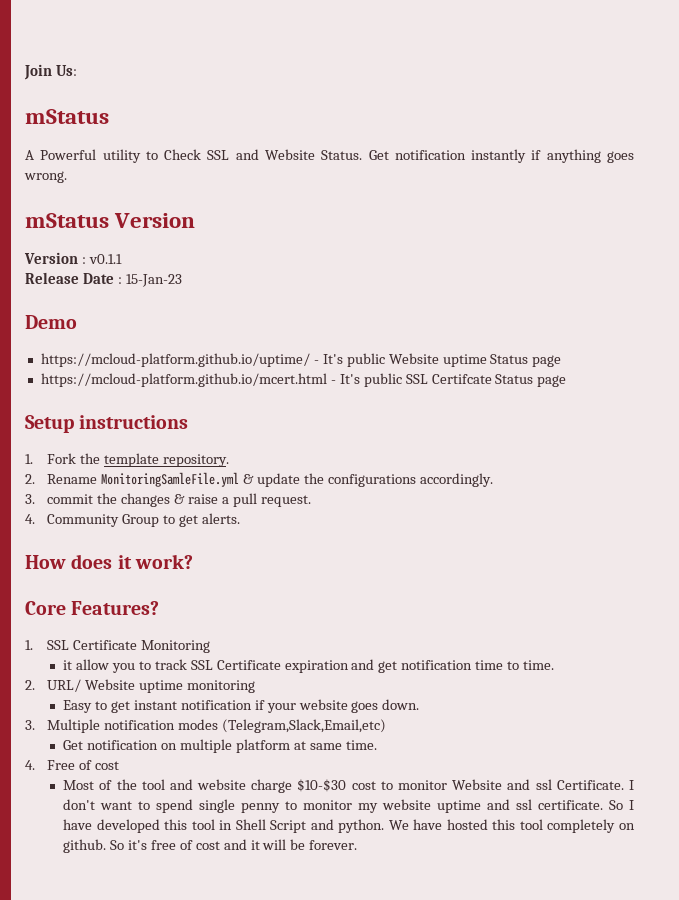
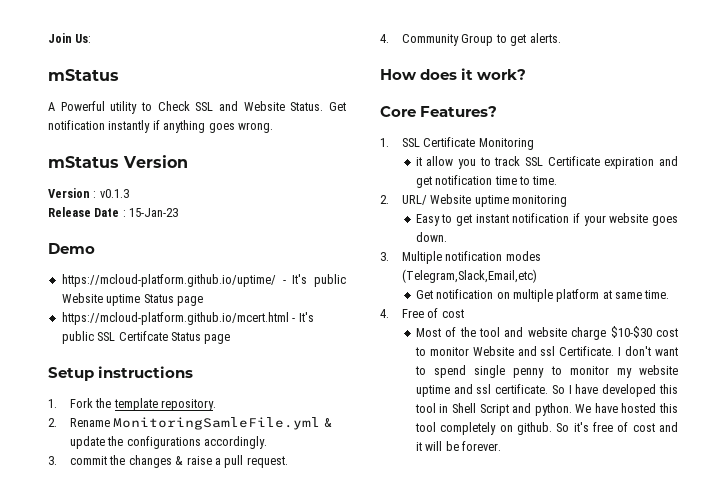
- Version : v0.1.1
+ Version : v0.1.3

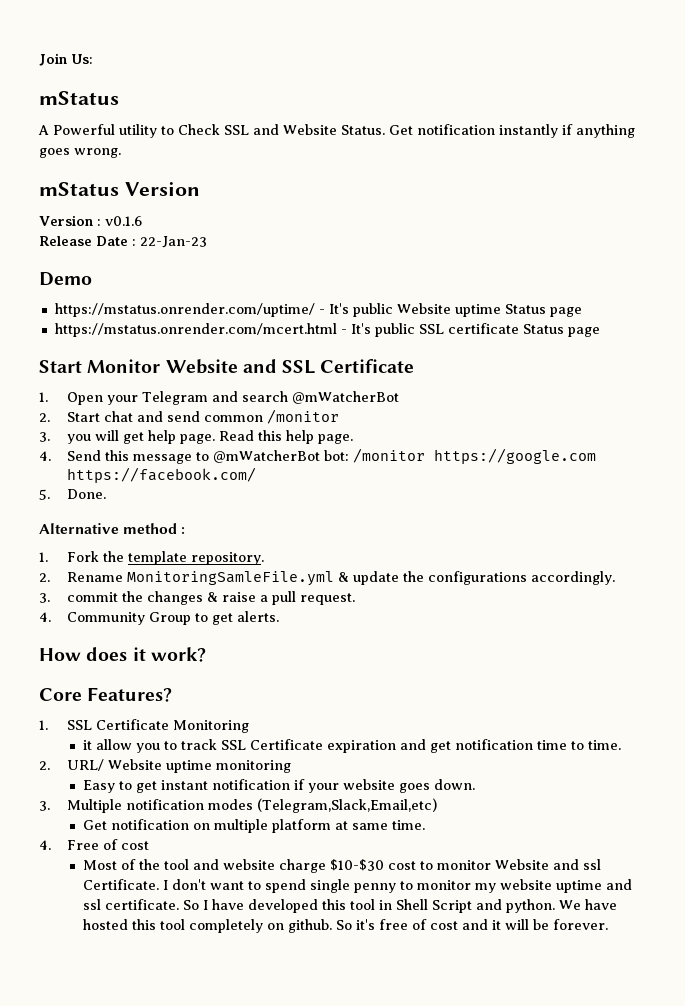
- Version : v0.1.3
+ Version : v0.1.6
- Release Date : 15-Jan-23
+ Release Date : 22-Jan-23
- https://mcloud-platform.github.io/uptime/ - It's public Website uptime Status page
+ https://mstatus.onrender.com/uptime/ - It's public Website uptime Status page
- https://mcloud-platform.github.io/mcert.html - It's public SSL Certifcate Status page
- Setup instructions
+ https://mstatus.onrender.com/mcert.html - It's public SSL certificate Status page
+ Start Monitor Website and SSL Certificate
+ 1. Open your Telegram and search @mWatcherBot
+ 2. Start chat and send common /monitor
+ 3. you will get help page. Read this help page.
+ 4. Send this message to @mWatcherBot bot: /monitor https://google.com https://facebook.com/
+ 5. Done.
+ Alternative method :

